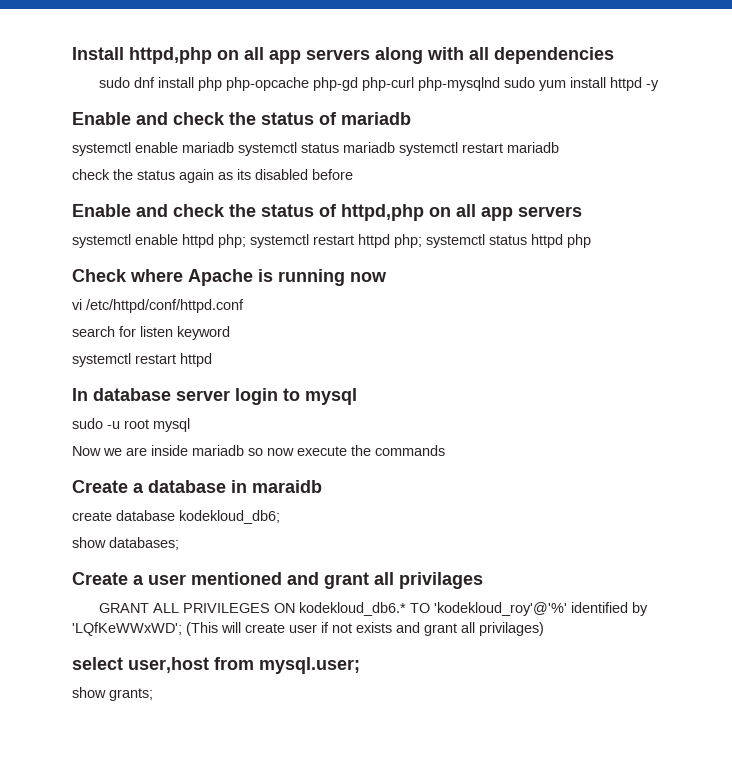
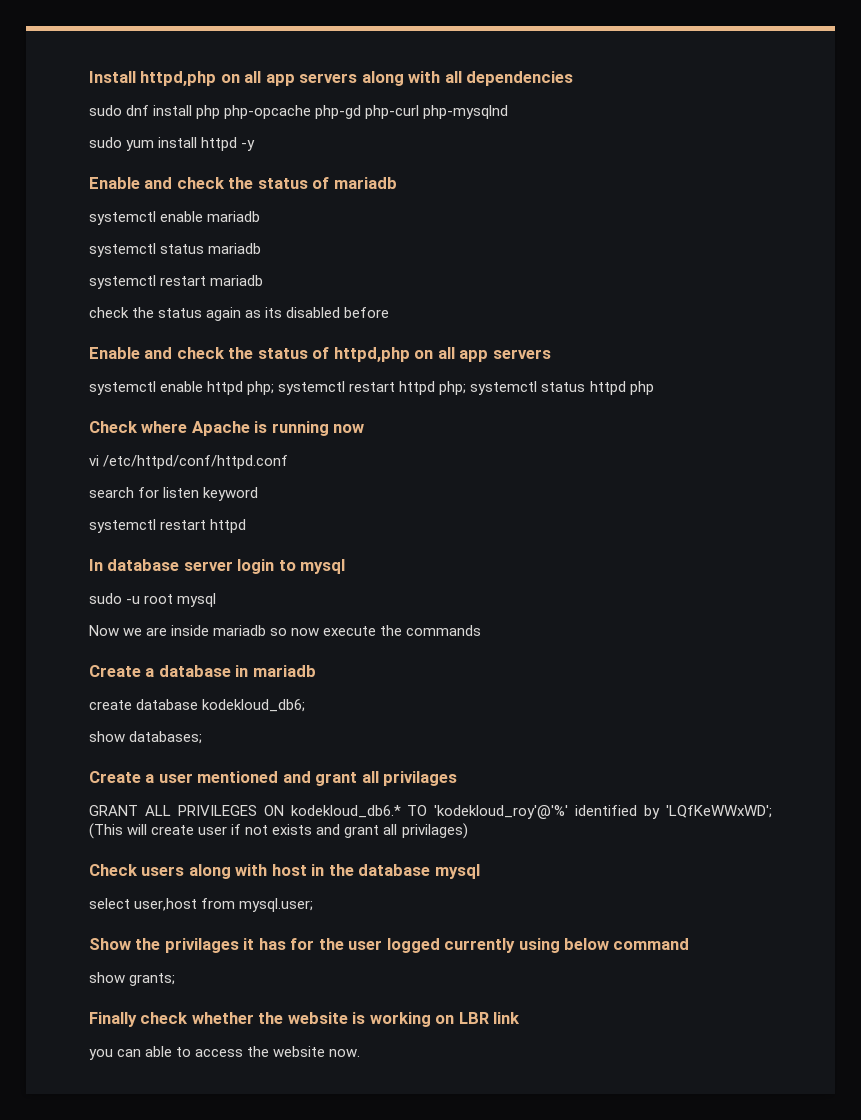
- sudo dnf install php php-opcache php-gd php-curl php-mysqlnd sudo yum install httpd -y
+ sudo dnf install php php-opcache php-gd php-curl php-mysqlnd
+ sudo yum install httpd -y
- systemctl enable mariadb systemctl status mariadb systemctl restart mariadb
+ systemctl enable mariadb
+ systemctl status mariadb
+ systemctl restart mariadb
- Create a database in maraidb
+ Create a database in mariadb
+ Check users along with host in the database mysql
  select user,host from mysql.user;
+ Show the privilages it has for the user logged currently using below command
  show grants;
+ Finally check whether the website is working on LBR link
+ you can able to access the website now.

